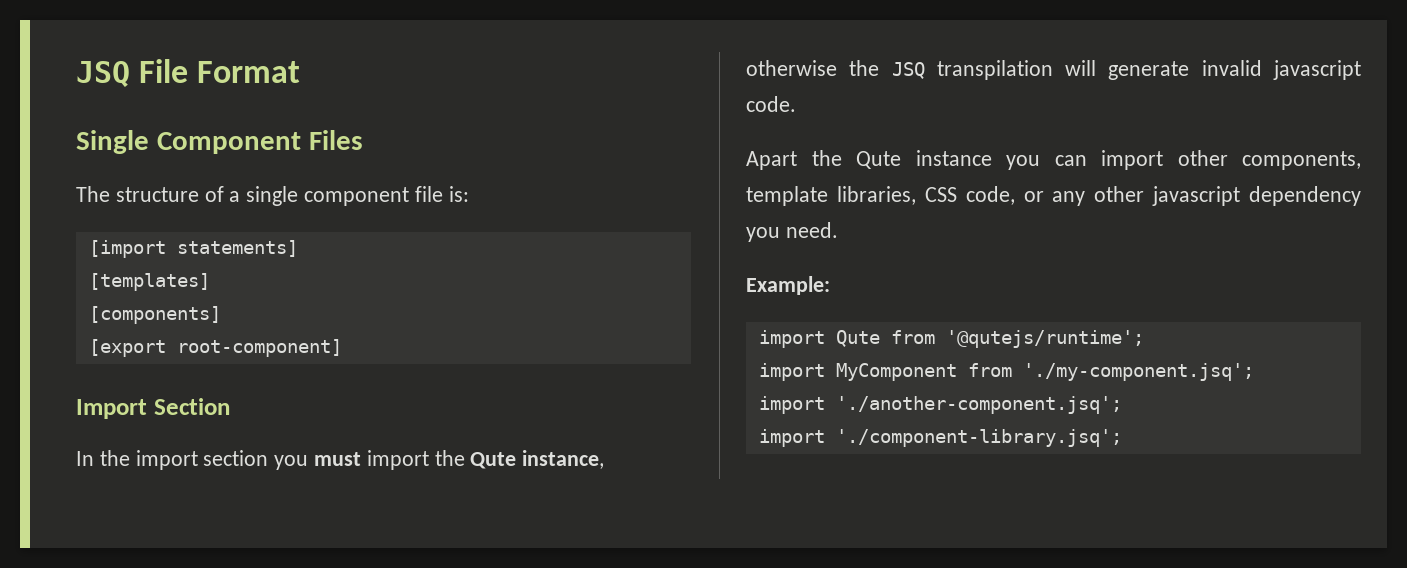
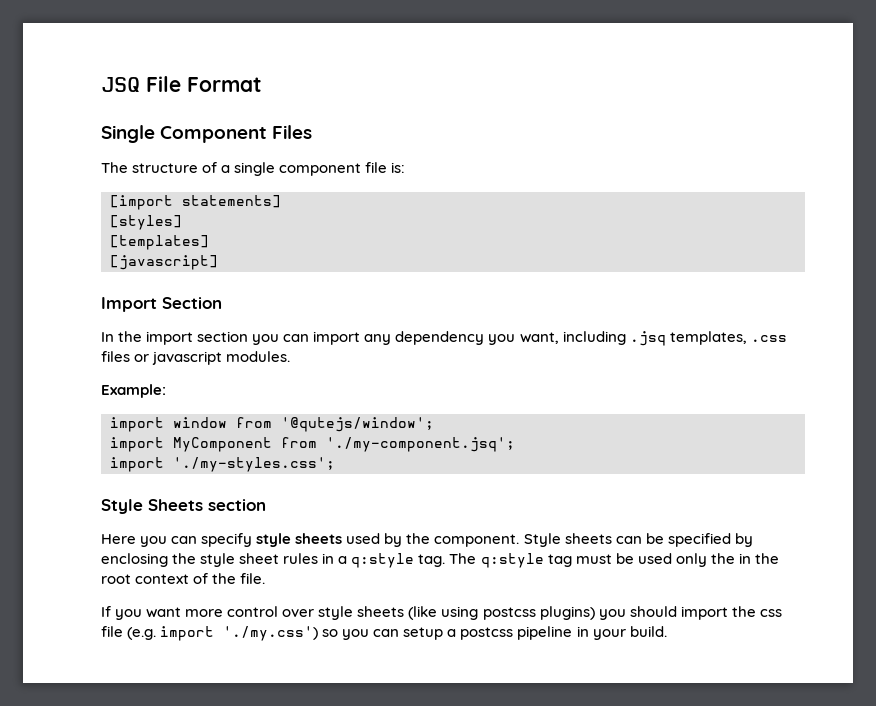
+ [styles]
- [components]
- [export root-component]
+ [javascript]
- In the import section you must import the Qute instance, otherwise the JSQ transpilation will generate invalid javascript code.
- Apart the Qute instance you can import other components, template libraries, CSS code, or any other javascript dependency you need.
+ In the import section you can import any dependency you want, including .jsq templates, .css files or javascript modules.
- import Qute from '@qutejs/runtime';
+ import window from '@qutejs/window';
- import './another-component.jsq';
- import './component-library.jsq';
+ import './my-styles.css';
+ Style Sheets section
+ Here you can specify style sheets used by the component. Style sheets can be specified by enclosing the style sheet rules in a q:style tag. The q:style tag must be used only the in the root context of the file.
+ If you want more control over style sheets (like using postcss plugins) you should import the css file (e.g. import './my.css') so you can setup a postcss pipeline in your build.

